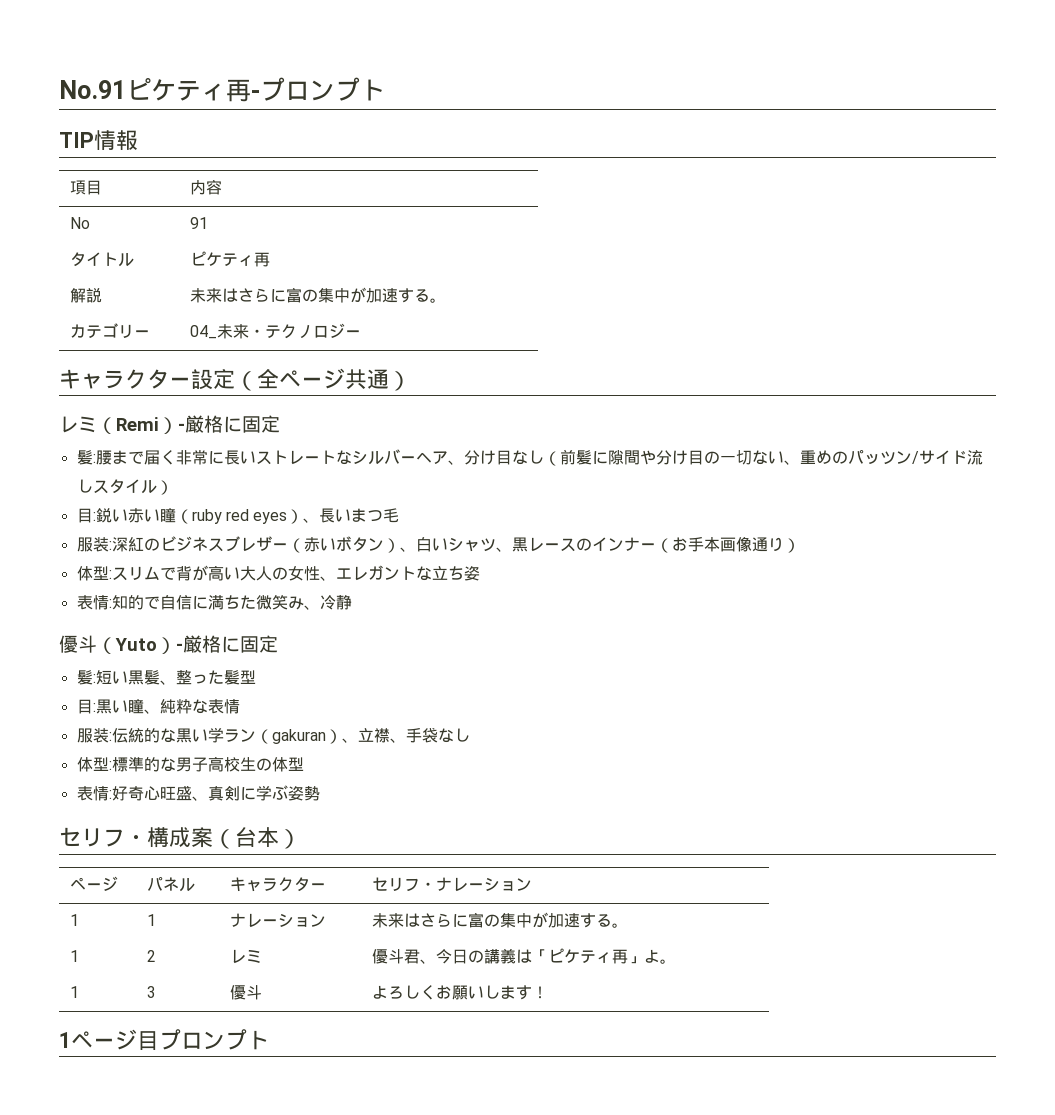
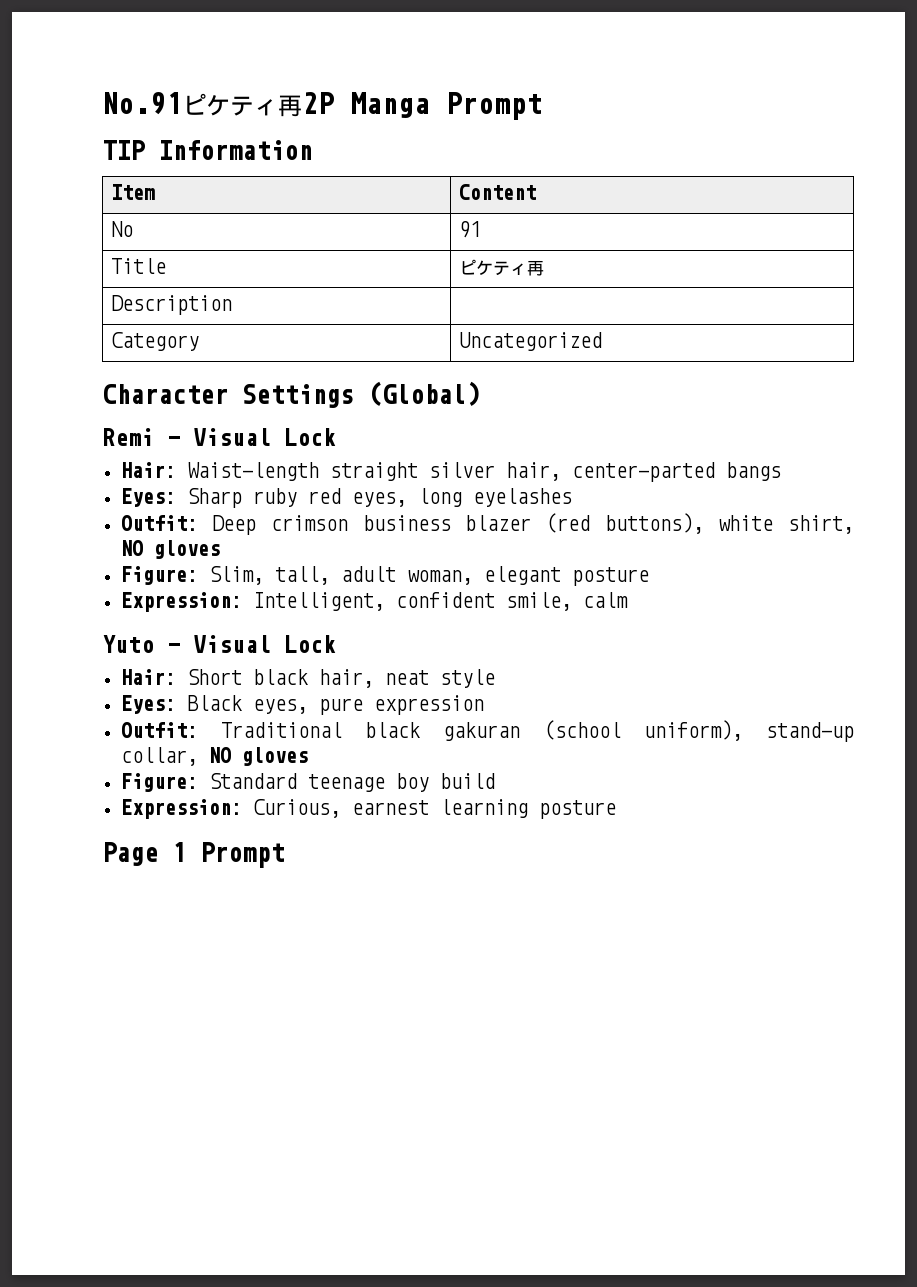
- No.91ピケティ再-プロンプト
- TIP情報
- 項目 | 内容
+ No.91ピケティ再2P Manga Prompt
+ TIP Information
+ Item | Content
- タイトル | ピケティ再
+ Title | ピケティ再
- 解説 | 未来はさらに富の集中が加速する。
- カテゴリー | 04_未来・テクノロジー
- キャラクター設定（全ページ共通）
- レミ（Remi）-厳格に固定
- 髪:腰まで届く非常に長いストレートなシルバーヘア、分け目なし（前髪に隙間や分け目の一切ない、重めのパッツン/サイド流しスタイル）
- 目:鋭い赤い瞳（ruby red eyes）、長いまつ毛
- 服装:深紅のビジネスブレザー（赤いボタン）、白いシャツ、黒レースのインナー（お手本画像通り）
- 体型:スリムで背が高い大人の女性、エレガントな立ち姿
- 表情:知的で自信に満ちた微笑み、冷静
- 優斗（Yuto）-厳格に固定
- 髪:短い黒髪、整った髪型
- 目:黒い瞳、純粋な表情
- 服装:伝統的な黒い学ラン（gakuran）、立襟、手袋なし
- 体型:標準的な男子高校生の体型
- 表情:好奇心旺盛、真剣に学ぶ姿勢
- セリフ・構成案（台本）
- ページ | パネル | キャラクター | セリフ・ナレーション
- 1 | 1 | ナレーション | 未来はさらに富の集中が加速する。
- 1 | 2 | レミ | 優斗君、今日の講義は「ピケティ再」よ。
- 1 | 3 | 優斗 | よろしくお願いします！
- 1ページ目プロンプト
+ Description |
+ Category | Uncategorized
+ Character Settings (Global)
+ Remi - Visual Lock
+ Hair: Waist-length straight silver hair, center-parted bangs
+ Eyes: Sharp ruby red eyes, long eyelashes
+ Outfit: Deep crimson business blazer (red buttons), white shirt, NO gloves
+ Figure: Slim, tall, adult woman, elegant posture
+ Expression: Intelligent, confident smile, calm
+ Yuto - Visual Lock
+ Hair: Short black hair, neat style
+ Eyes: Black eyes, pure expression
+ Outfit: Traditional black gakuran (school uniform), stand-up collar, NO gloves
+ Figure: Standard teenage boy build
+ Expression: Curious, earnest learning posture
+ Page 1 Prompt

